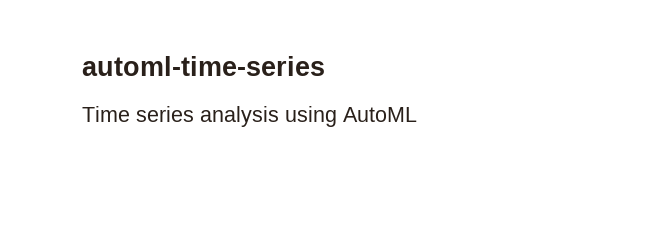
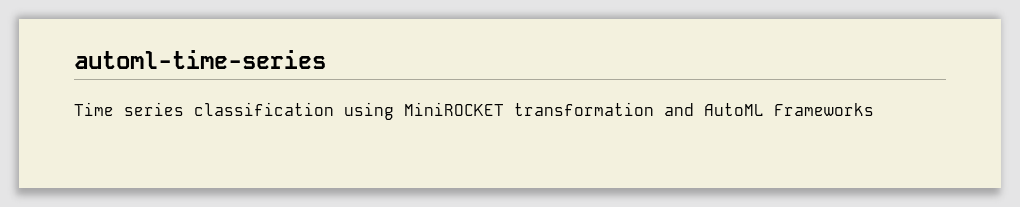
- Time series analysis using AutoML
+ Time series classification using MiniROCKET transformation and AutoML Frameworks

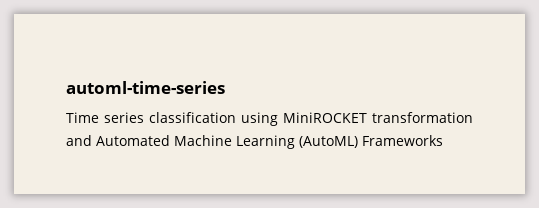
- Time series classification using MiniROCKET transformation and AutoML Frameworks
+ Time series classification using MiniROCKET transformation and Automated Machine Learning (AutoML) Frameworks

